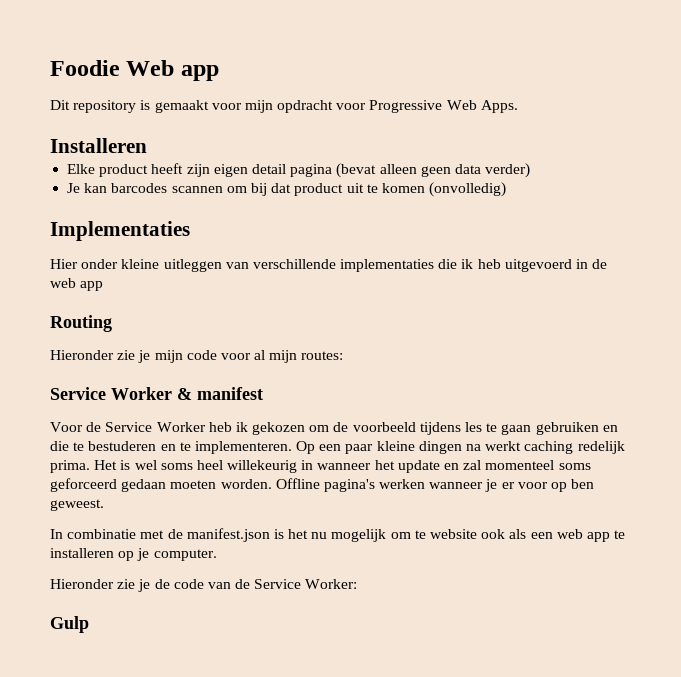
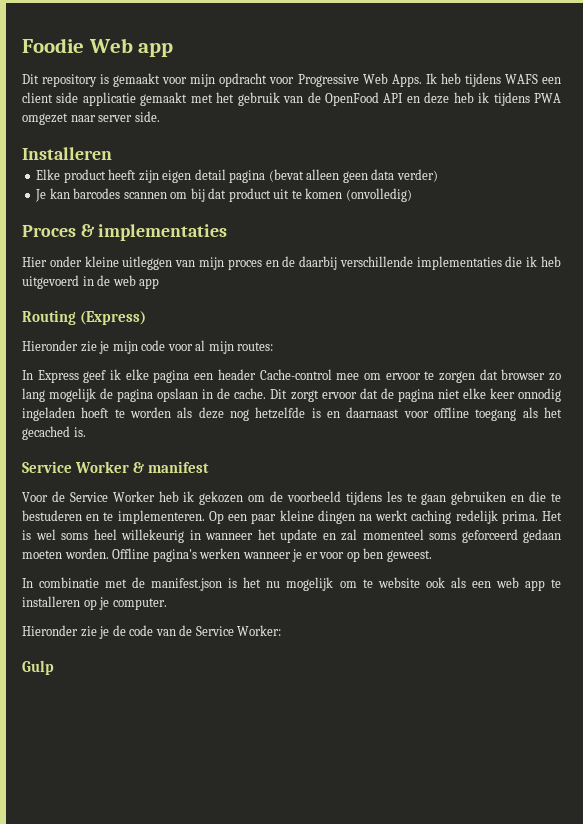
+ Ik heb tijdens WAFS een client side applicatie gemaakt met het gebruik van de OpenFood API en deze heb ik tijdens PWA omgezet naar server side.
- Implementaties
+ Proces & implementaties
- Hier onder kleine uitleggen van verschillende implementaties die ik heb uitgevoerd in de web app
+ Hier onder kleine uitleggen van mijn proces en de daarbij verschillende implementaties die ik heb uitgevoerd in de web app
- Routing
+ Routing (Express)
+ In Express geef ik elke pagina een header Cache-control mee om ervoor te zorgen dat browser zo lang mogelijk de pagina opslaan in de cache. Dit zorgt ervoor dat de pagina niet elke keer onnodig ingeladen hoeft te worden als deze nog hetzelfde is en daarnaast voor offline toegang als het gecached is.

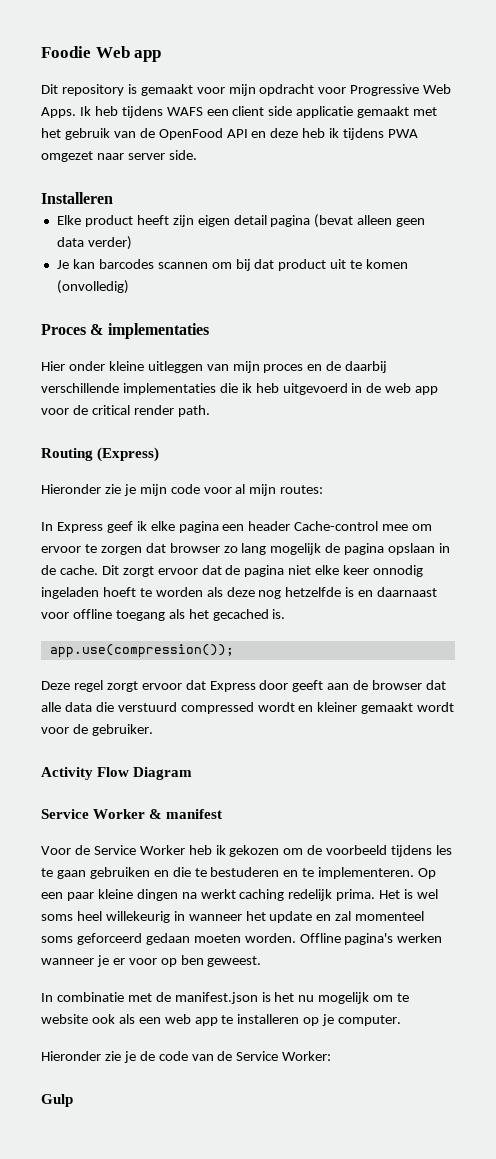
- Hier onder kleine uitleggen van mijn proces en de daarbij verschillende implementaties die ik heb uitgevoerd in de web app
+ Hier onder kleine uitleggen van mijn proces en de daarbij verschillende implementaties die ik heb uitgevoerd in de web app voor de critical render path.
+ app.use(compression());
+ Deze regel zorgt ervoor dat Express door geeft aan de browser dat alle data die verstuurd compressed wordt en kleiner gemaakt wordt voor de gebruiker.
+ Activity Flow Diagram

